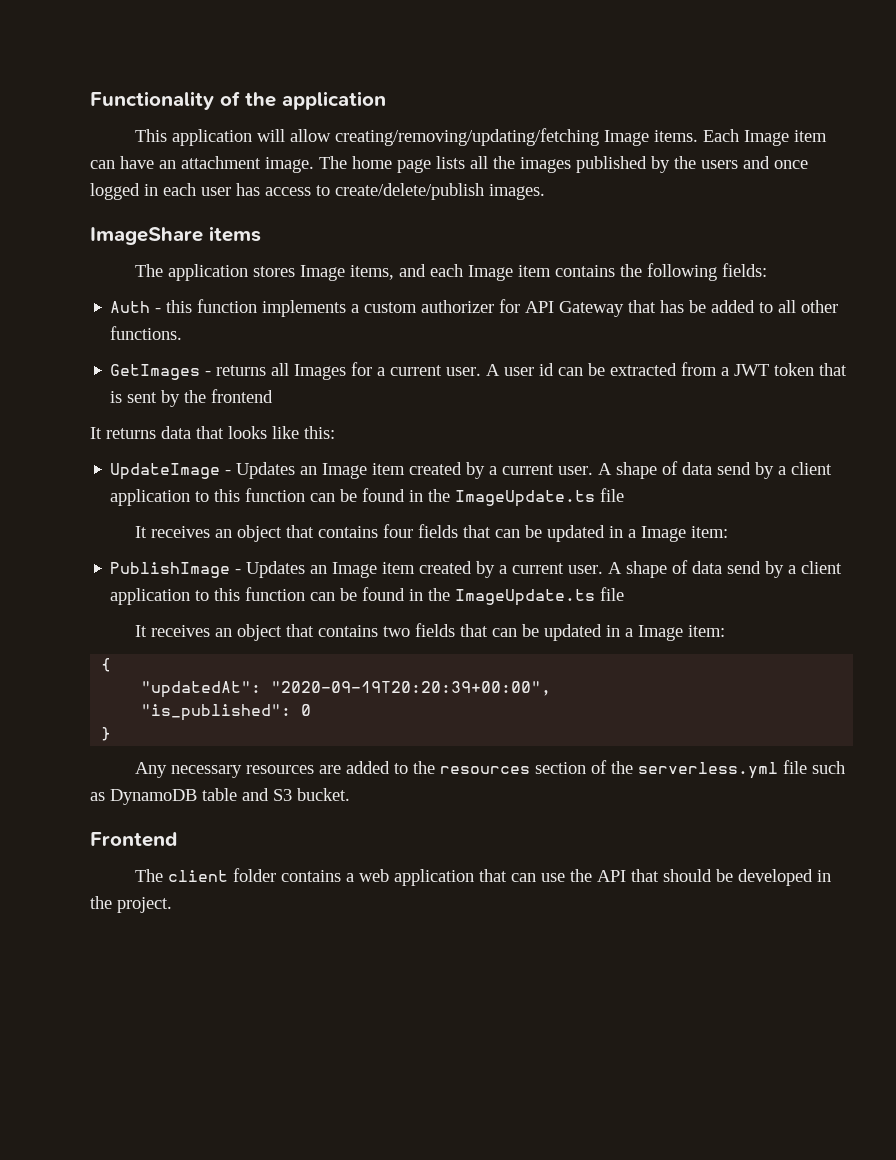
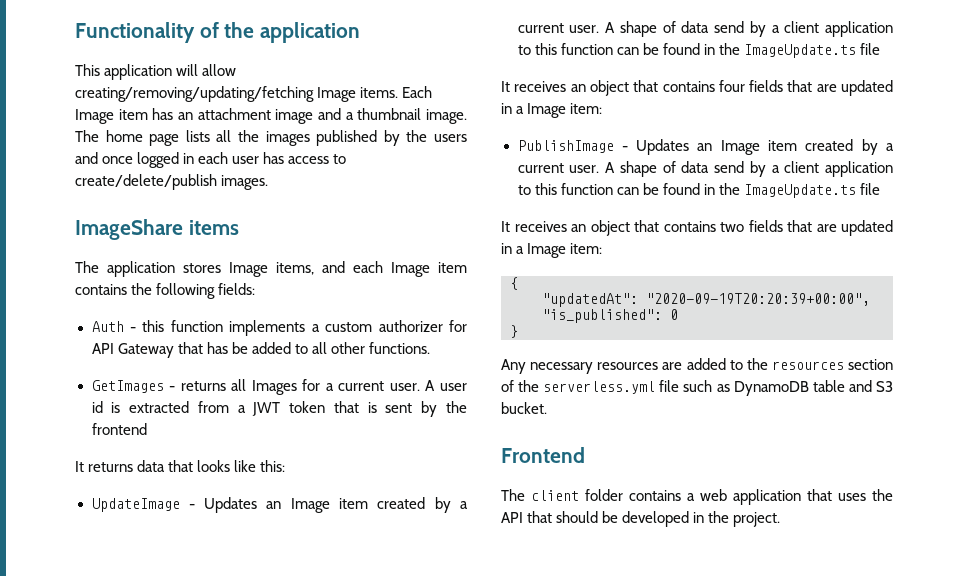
- Each Image item can have an attachment image.
+ Each Image item has an attachment image and a thumbnail image.
- A user id can be extracted from a JWT token that is sent by the frontend
+ A user id is extracted from a JWT token that is sent by the frontend
- It receives an object that contains four fields that can be updated in a Image item:
+ It receives an object that contains four fields that are updated in a Image item:
- It receives an object that contains two fields that can be updated in a Image item:
+ It receives an object that contains two fields that are updated in a Image item:
- The client folder contains a web application that can use the API that should be developed in the project.
+ The client folder contains a web application that uses the API that should be developed in the project.

